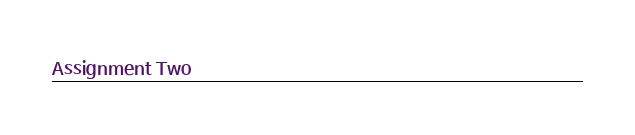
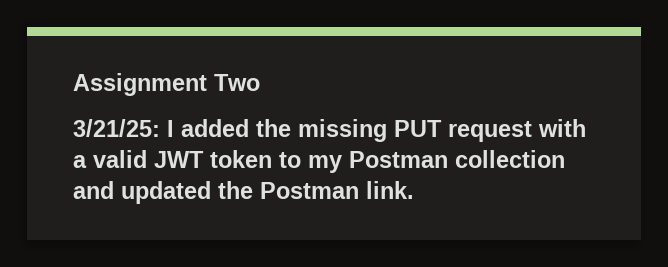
+ 3/21/25: I added the missing PUT request with a valid JWT token to my Postman collection and updated the Postman link.

